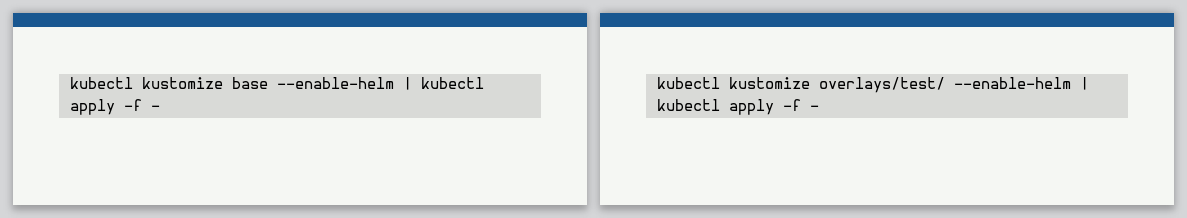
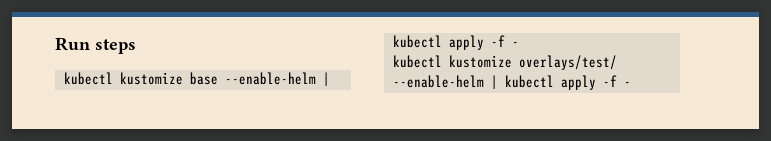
+ Run steps

